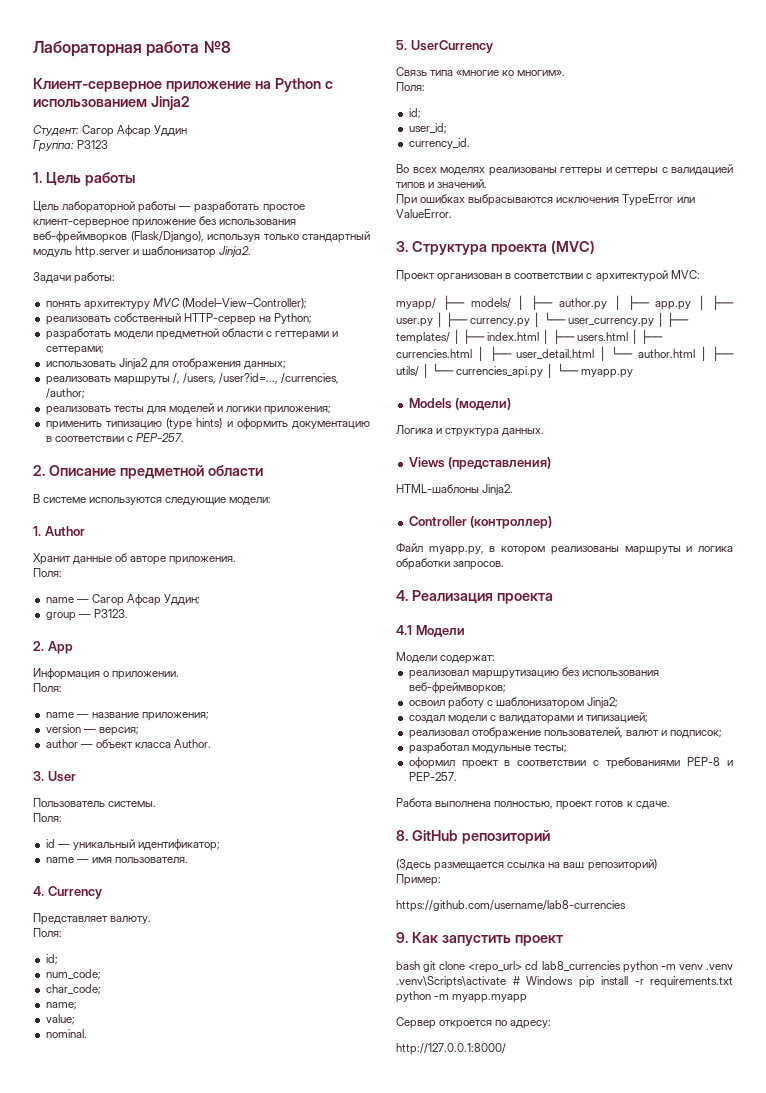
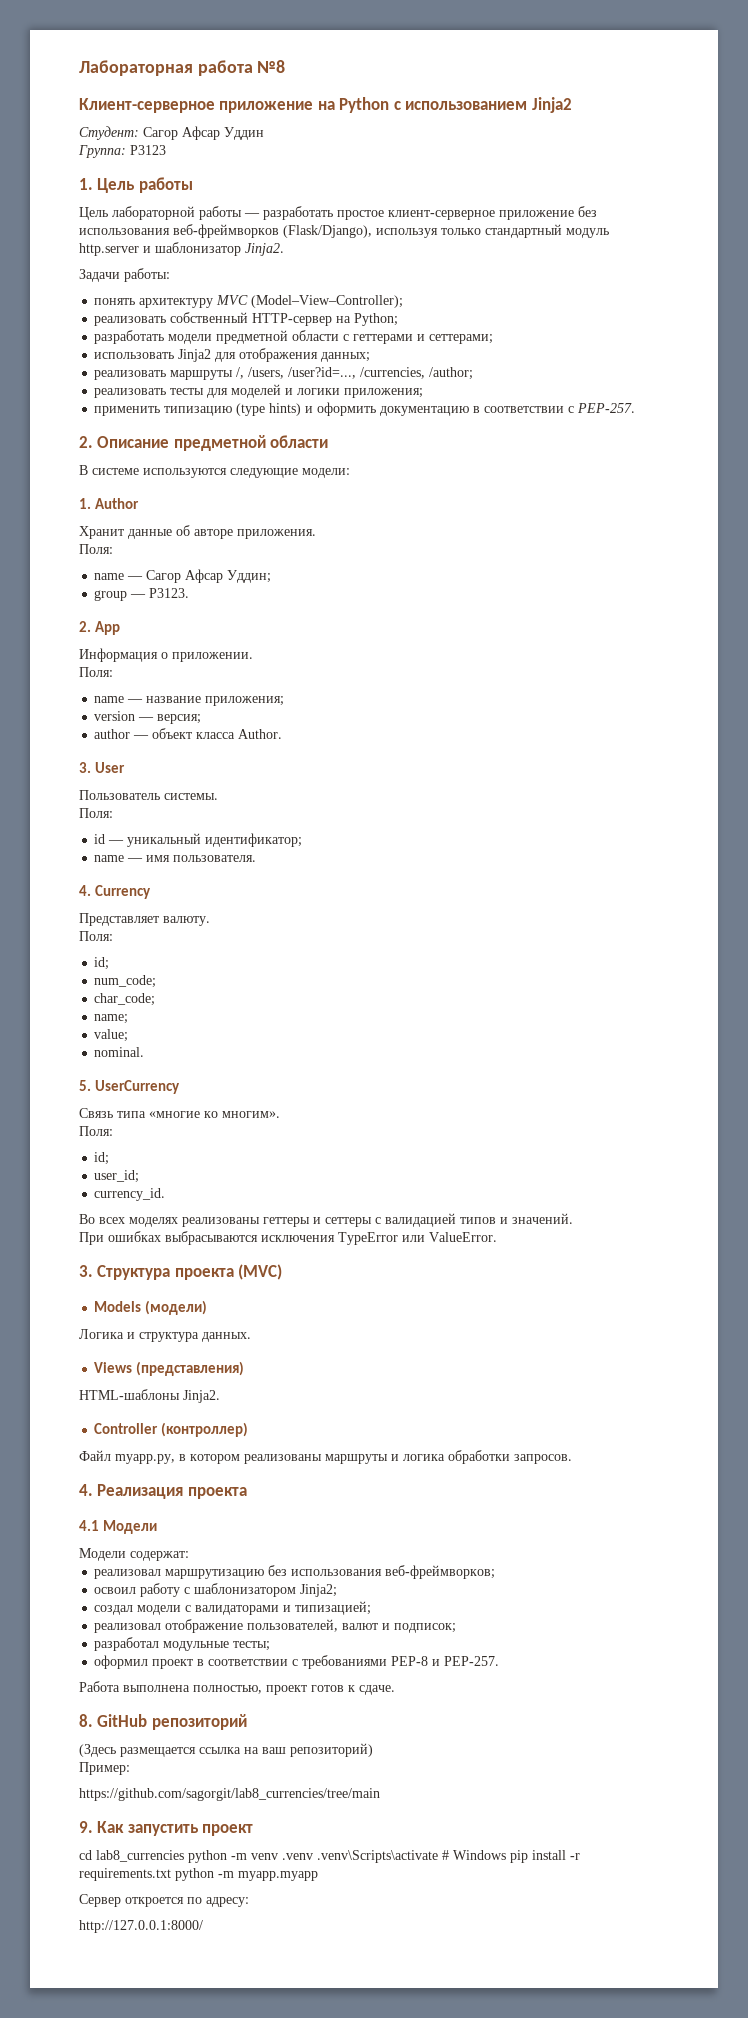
- Проект организован в соответствии с архитектурой MVC:
- myapp/ ├── models/ │ ├── author.py │ ├── app.py │ ├── user.py │ ├── currency.py │ └── user_currency.py │ ├── templates/ │ ├── index.html │ ├── users.html │ ├── currencies.html │ ├── user_detail.html │ └── author.html │ ├── utils/ │ └── currencies_api.py │ └── myapp.py
- https://github.com/username/lab8-currencies
+ https://github.com/sagorgit/lab8_currencies/tree/main
- bash git clone <repo_url> cd lab8_currencies python -m venv .venv .venv\Scripts\activate # Windows pip install -r requirements.txt python -m myapp.myapp
+ cd lab8_currencies python -m venv .venv .venv\Scripts\activate # Windows pip install -r requirements.txt python -m myapp.myapp

